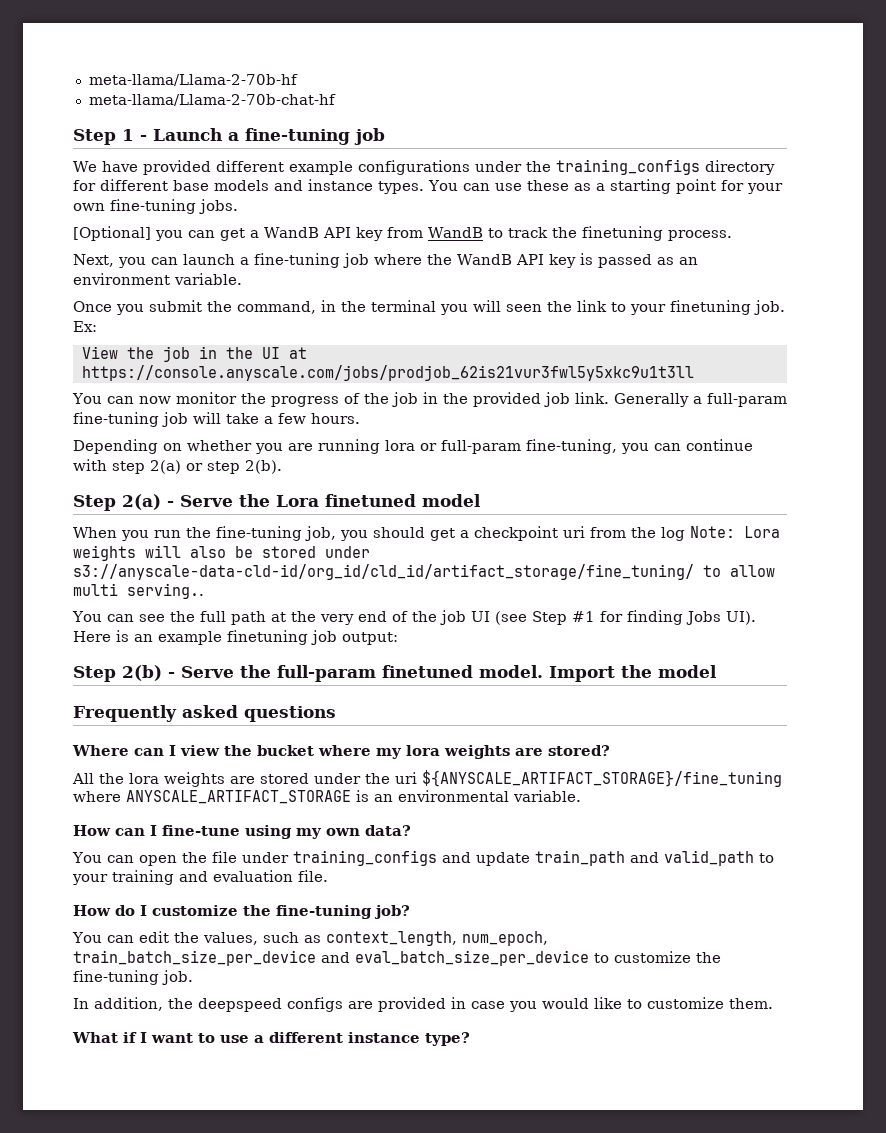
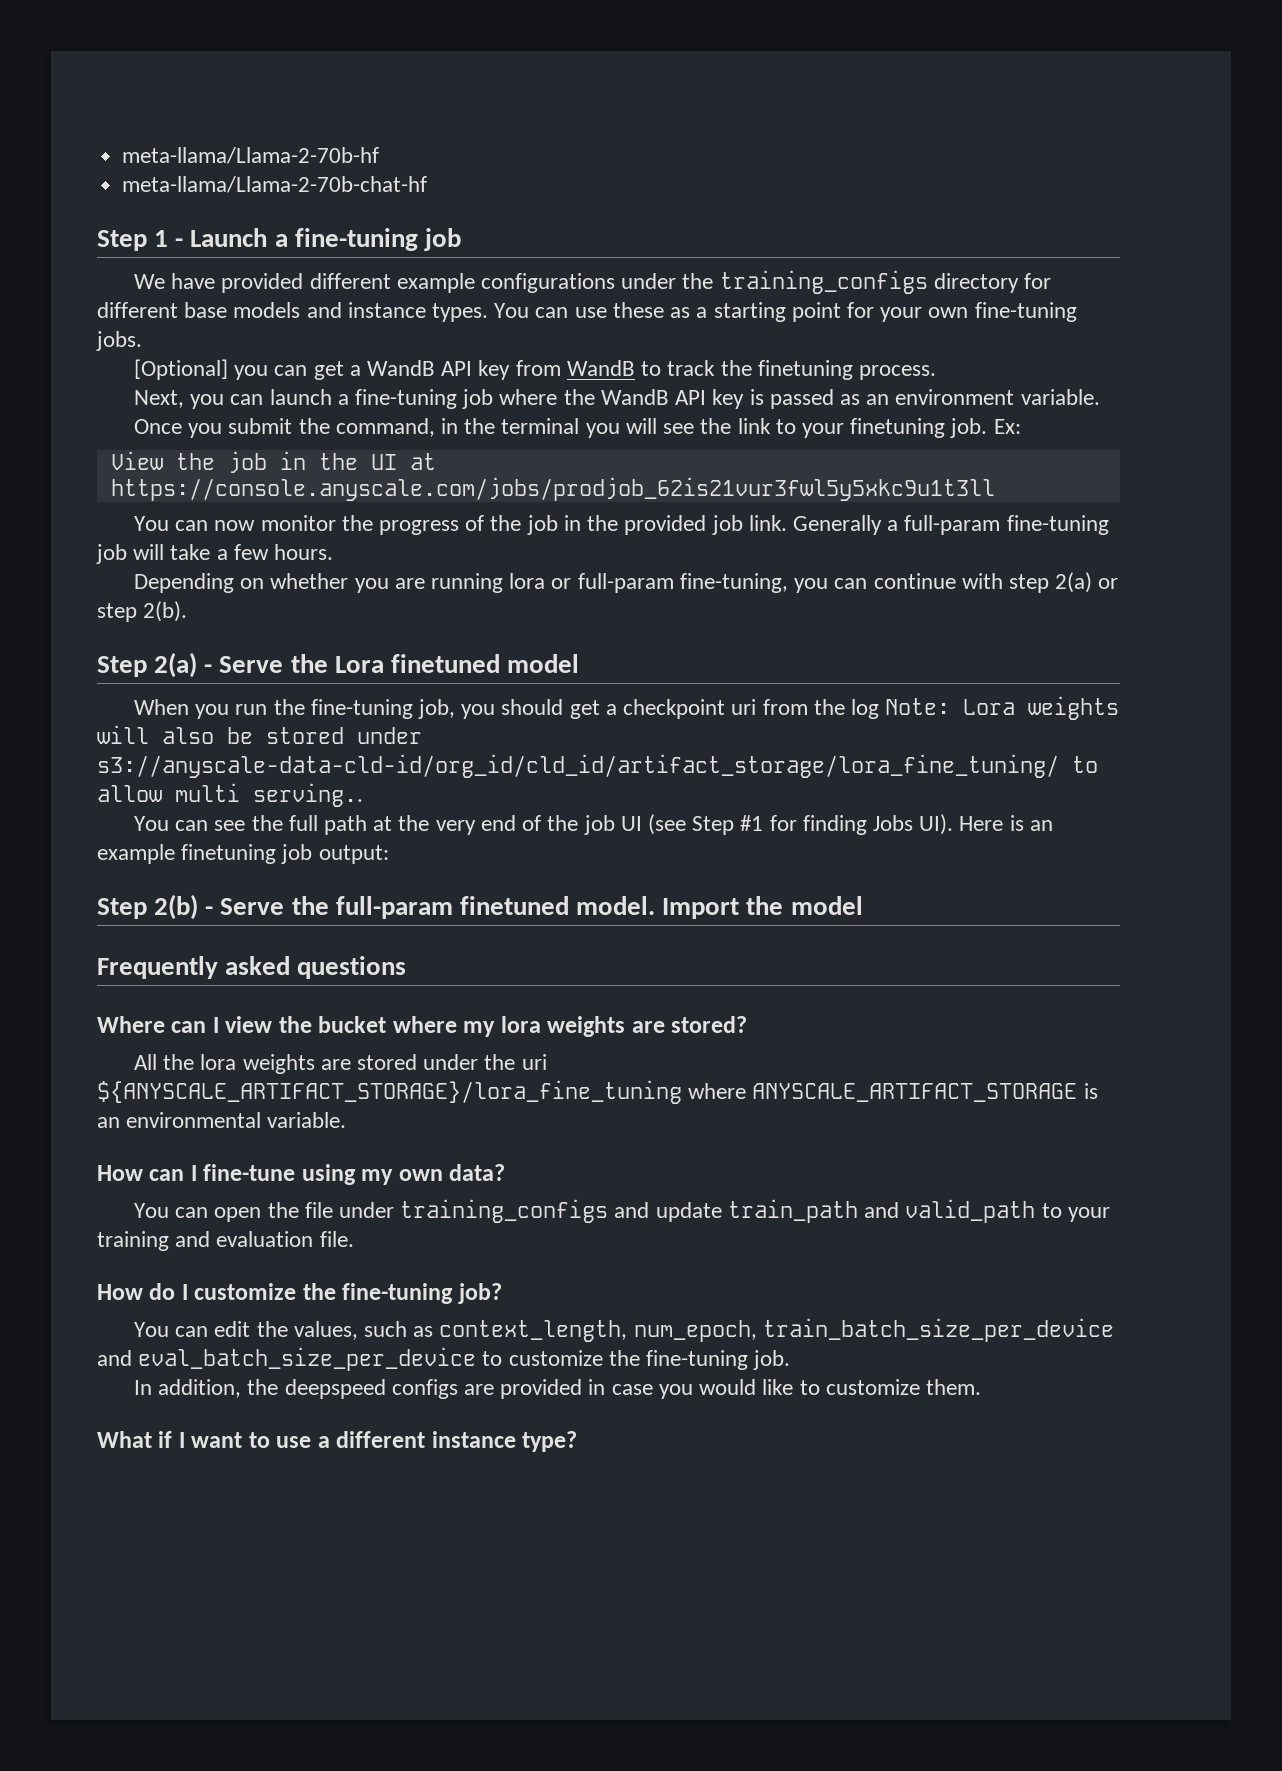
- Once you submit the command, in the terminal you will seen the link to your finetuning job.
+ Once you submit the command, in the terminal you will see the link to your finetuning job.
- When you run the fine-tuning job, you should get a checkpoint uri from the log Note: Lora weights will also be stored under s3://anyscale-data-cld-id/org_id/cld_id/artifact_storage/fine_tuning/ to allow multi serving..
+ When you run the fine-tuning job, you should get a checkpoint uri from the log Note: Lora weights will also be stored under s3://anyscale-data-cld-id/org_id/cld_id/artifact_storage/lora_fine_tuning/ to allow multi serving..
- All the lora weights are stored under the uri ${ANYSCALE_ARTIFACT_STORAGE}/fine_tuning where ANYSCALE_ARTIFACT_STORAGE is an environmental variable.
+ All the lora weights are stored under the uri ${ANYSCALE_ARTIFACT_STORAGE}/lora_fine_tuning where ANYSCALE_ARTIFACT_STORAGE is an environmental variable.

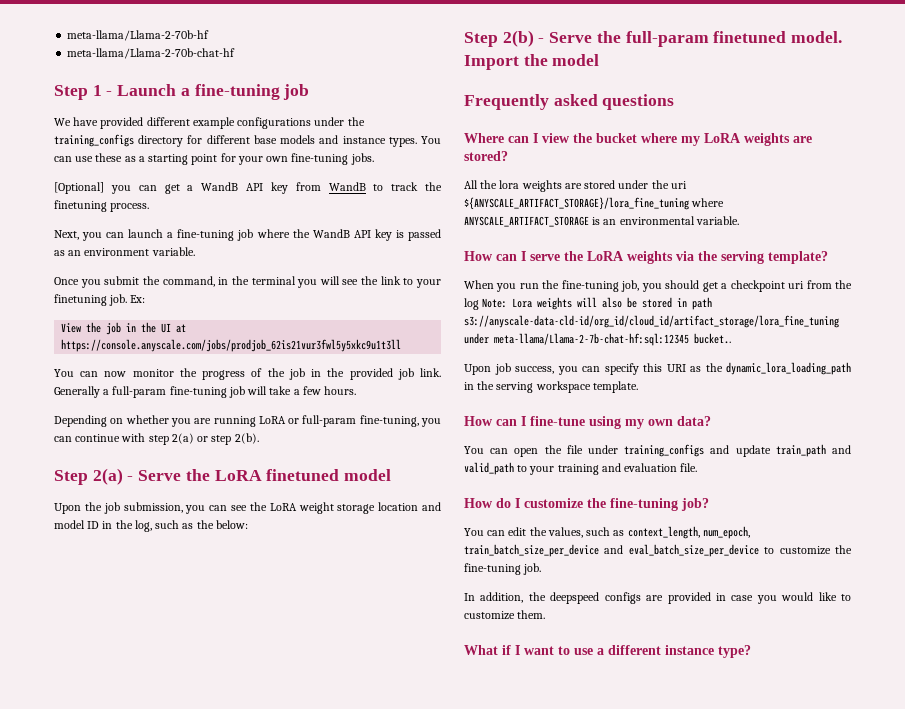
- Depending on whether you are running lora or full-param fine-tuning, you can continue with step 2(a) or step 2(b).
+ Depending on whether you are running LoRA or full-param fine-tuning, you can continue with step 2(a) or step 2(b).
- Step 2(a) - Serve the Lora finetuned model
+ Step 2(a) - Serve the LoRA finetuned model
- When you run the fine-tuning job, you should get a checkpoint uri from the log Note: Lora weights will also be stored under s3://anyscale-data-cld-id/org_id/cld_id/artifact_storage/lora_fine_tuning/ to allow multi serving..
- You can see the full path at the very end of the job UI (see Step #1 for finding Jobs UI). Here is an example finetuning job output:
+ Upon the job submission, you can see the LoRA weight storage location and model ID in the log, such as the below:
- Where can I view the bucket where my lora weights are stored?
+ Where can I view the bucket where my LoRA weights are stored?
+ How can I serve the LoRA weights via the serving template?
+ When you run the fine-tuning job, you should get a checkpoint uri from the log Note: Lora weights will also be stored in path s3://anyscale-data-cld-id/org_id/cloud_id/artifact_storage/lora_fine_tuning under meta-llama/Llama-2-7b-chat-hf:sql:12345 bucket..
+ Upon job success, you can specify this URI as the dynamic_lora_loading_path in the serving workspace template.

